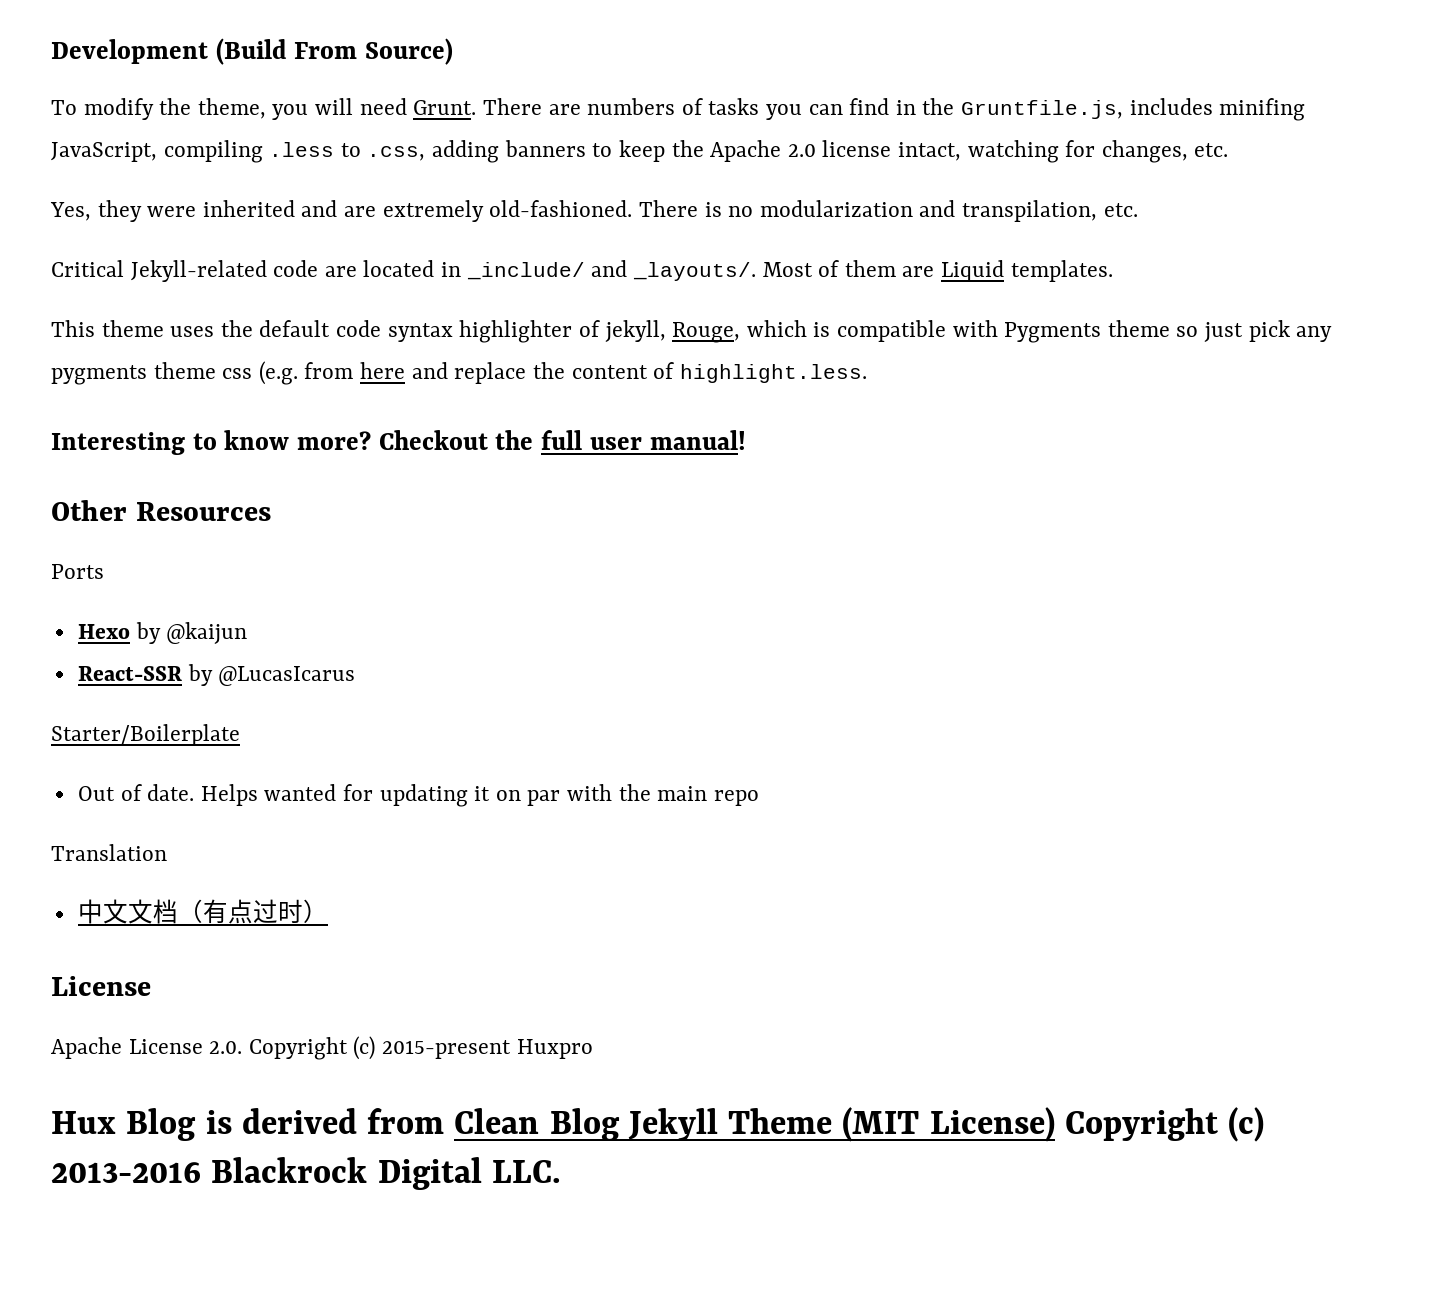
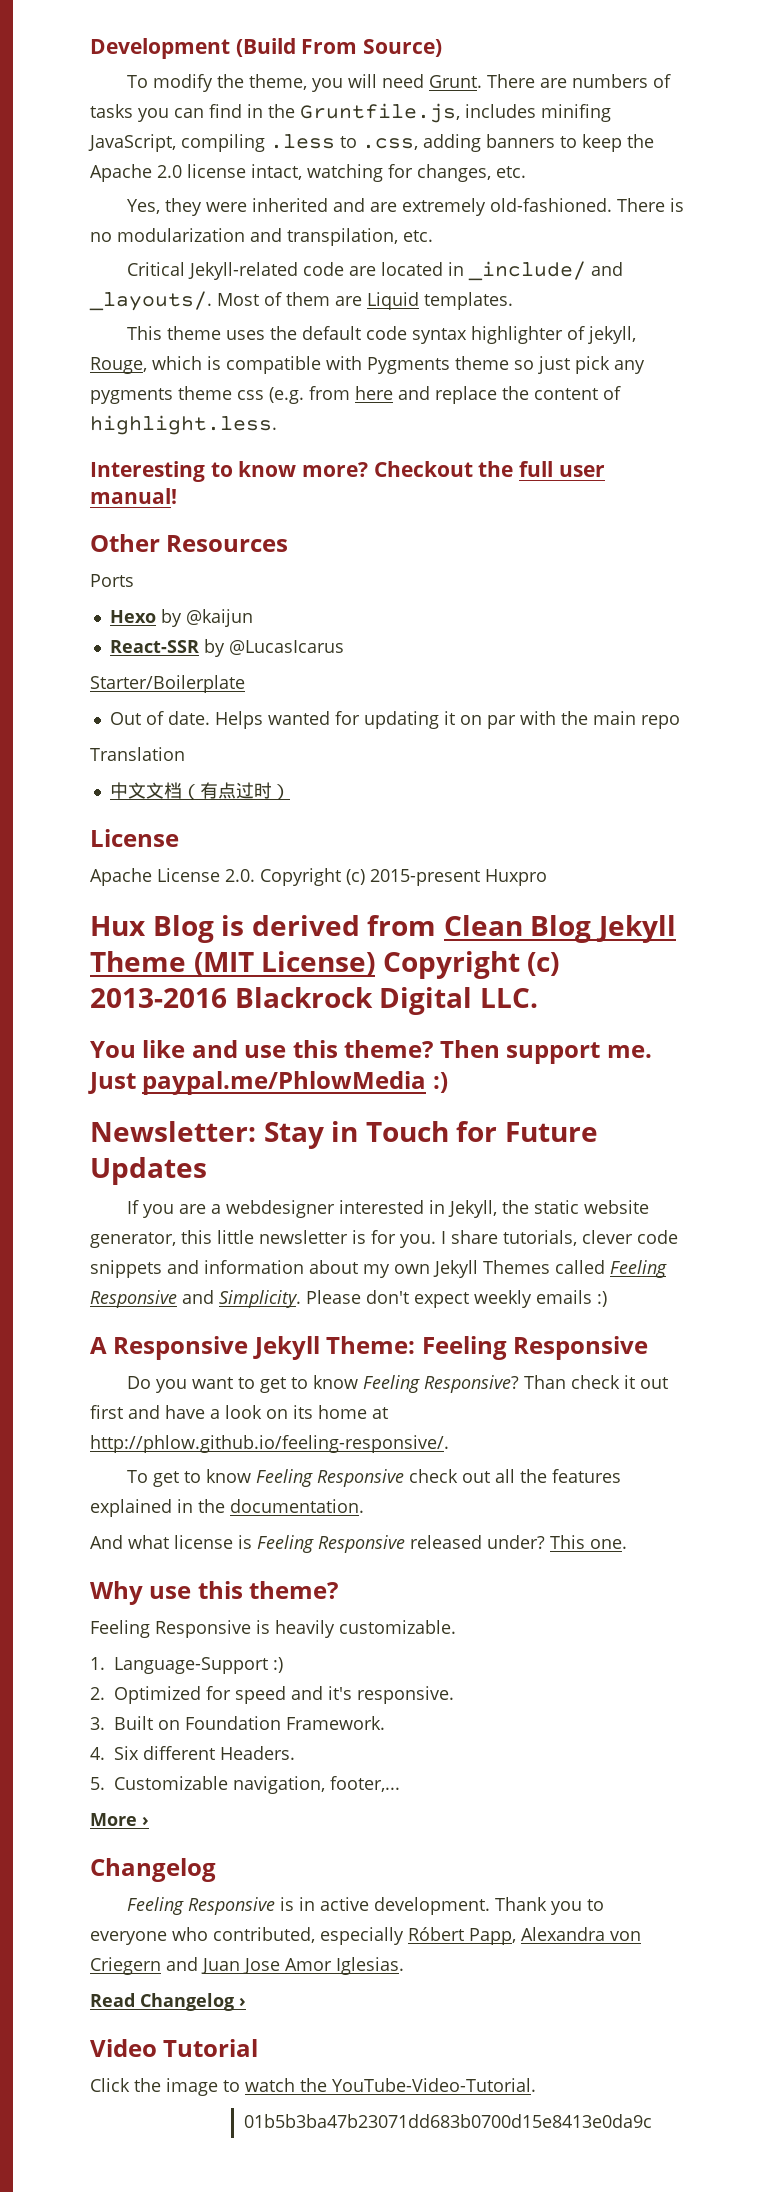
+ You like and use this theme? Then support me. Just paypal.me/PhlowMedia :)
+ Newsletter: Stay in Touch for Future Updates
+ If you are a webdesigner interested in Jekyll, the static website generator, this little newsletter is for you. I share tutorials, clever code snippets and information about my own Jekyll Themes called Feeling Responsive and Simplicity. Please don't expect weekly emails :)
+ A Responsive Jekyll Theme: Feeling Responsive
+ Do you want to get to know Feeling Responsive? Than check it out first and have a look on its home at http://phlow.github.io/feeling-responsive/.
+ To get to know Feeling Responsive check out all the features explained in the documentation.
+ And what license is Feeling Responsive released under? This one.
+ Why use this theme?
+ Feeling Responsive is heavily customizable.
+ 1. Language-Support :)
+ 2. Optimized for speed and it's responsive.
+ 3. Built on Foundation Framework.
+ 4. Six different Headers.
+ 5. Customizable navigation, footer,...
+ More ›
+ Changelog
+ Feeling Responsive is in active development. Thank you to everyone who contributed, especially Róbert Papp, Alexandra von Criegern and Juan Jose Amor Iglesias.
+ Read Changelog ›
+ Video Tutorial
+ Click the image to watch the YouTube-Video-Tutorial.
+ 01b5b3ba47b23071dd683b0700d15e8413e0da9c

